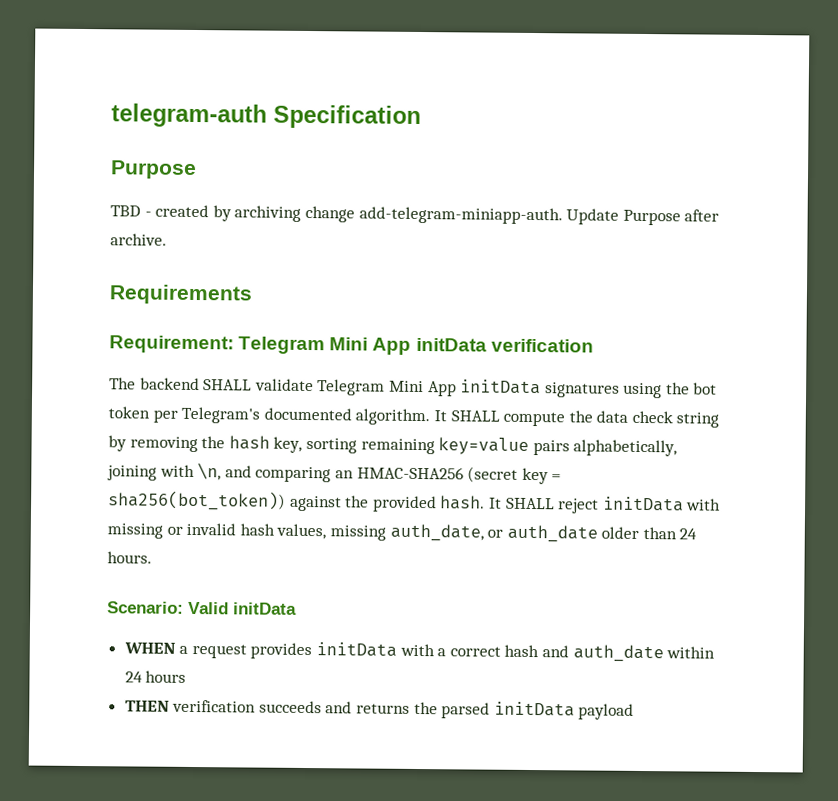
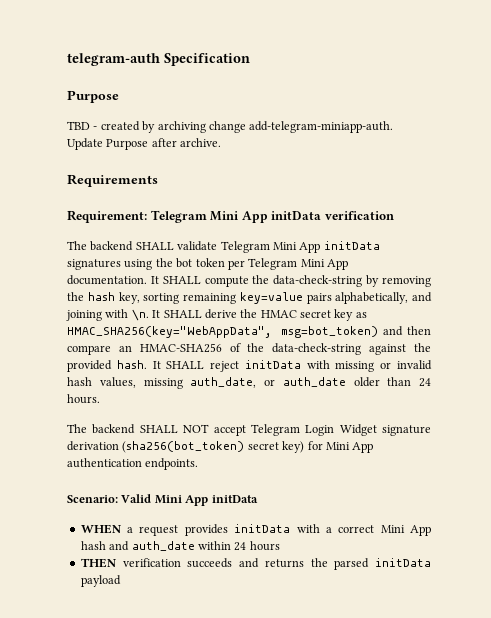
- The backend SHALL validate Telegram Mini App initData signatures using the bot token per Telegram's documented algorithm.
+ The backend SHALL validate Telegram Mini App initData signatures using the bot token per Telegram Mini App documentation.
- It SHALL compute the data check string by removing the hash key, sorting remaining key=value pairs alphabetically, joining with \n, and comparing an HMAC-SHA256 (secret key = sha256(bot_token)) against the provided hash.
+ It SHALL compute the data-check-string by removing the hash key, sorting remaining key=value pairs alphabetically, and joining with \n. It SHALL derive the HMAC secret key as HMAC_SHA256(key="WebAppData", msg=bot_token) and then compare an HMAC-SHA256 of the data-check-string against the provided hash.
+ The backend SHALL NOT accept Telegram Login Widget signature derivation (sha256(bot_token) secret key) for Mini App authentication endpoints.
- Scenario: Valid initData
+ Scenario: Valid Mini App initData
- WHEN a request provides initData with a correct hash and auth_date within 24 hours
+ WHEN a request provides initData with a correct Mini App hash and auth_date within 24 hours

